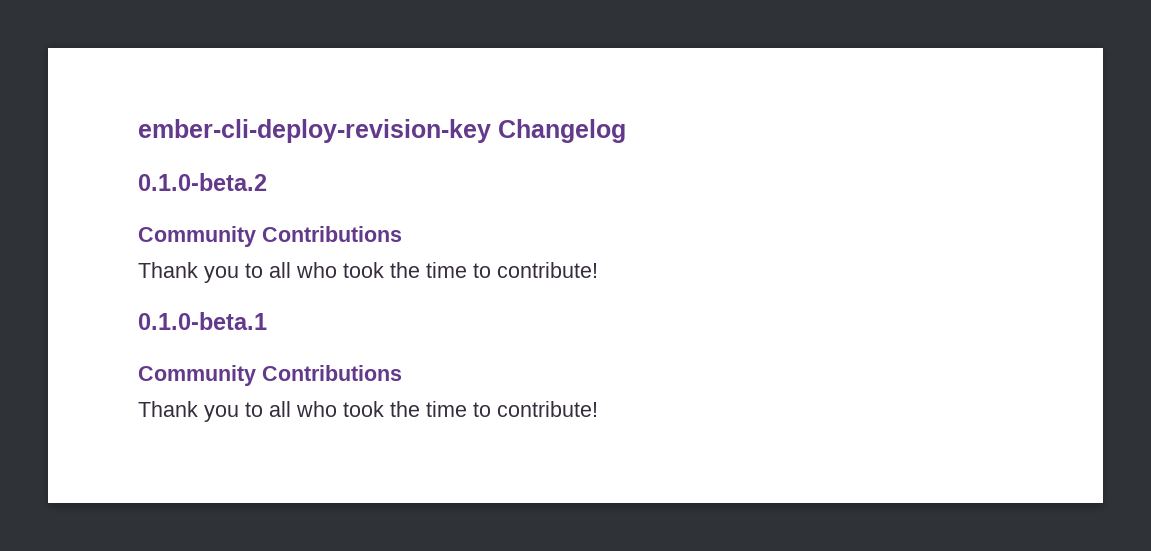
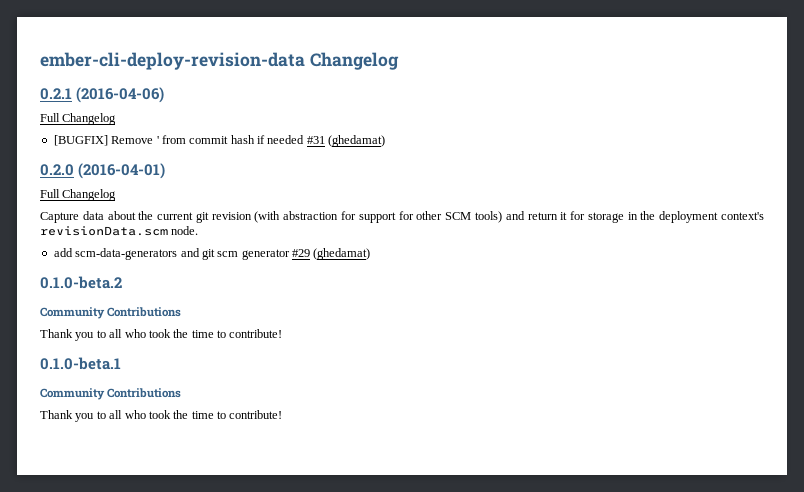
- ember-cli-deploy-revision-key Changelog
+ ember-cli-deploy-revision-data Changelog
+ 0.2.1 (2016-04-06)
+ Full Changelog
+ [BUGFIX] Remove ' from commit hash if needed #31 (ghedamat)
+ 0.2.0 (2016-04-01)
+ Full Changelog
+ Capture data about the current git revision (with abstraction for support for other SCM tools) and return it for storage in the deployment context's revisionData.scm node.
+ add scm-data-generators and git scm generator #29 (ghedamat)

